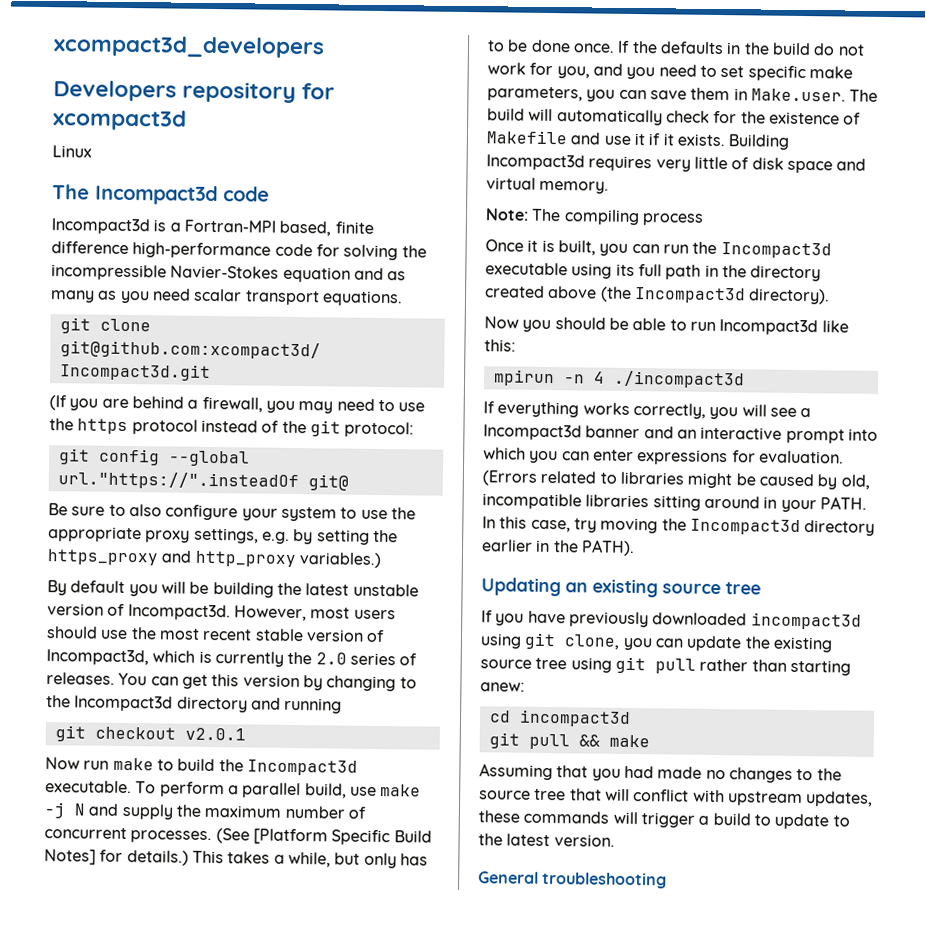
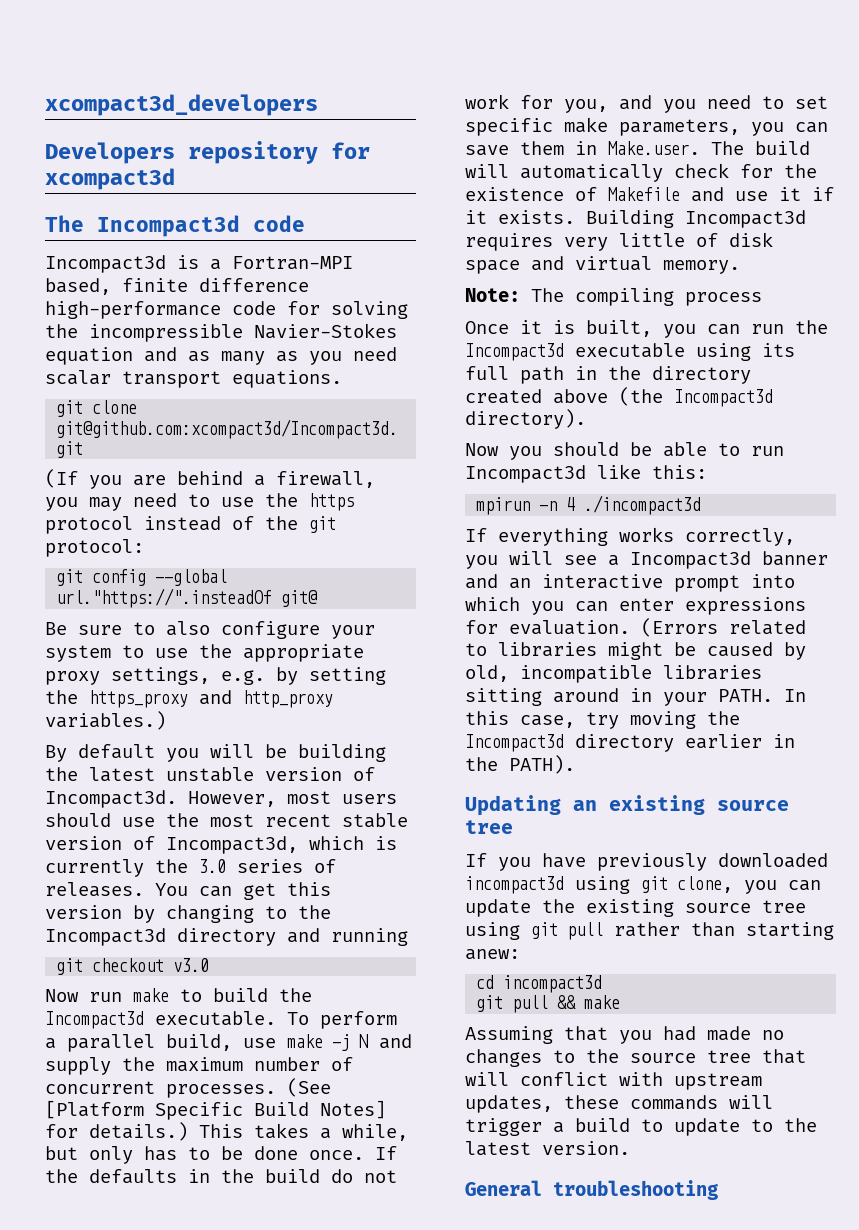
- Linux
- However, most users should use the most recent stable version of Incompact3d, which is currently the 2.0 series of releases.
+ However, most users should use the most recent stable version of Incompact3d, which is currently the 3.0 series of releases.
- git checkout v2.0.1
+ git checkout v3.0

